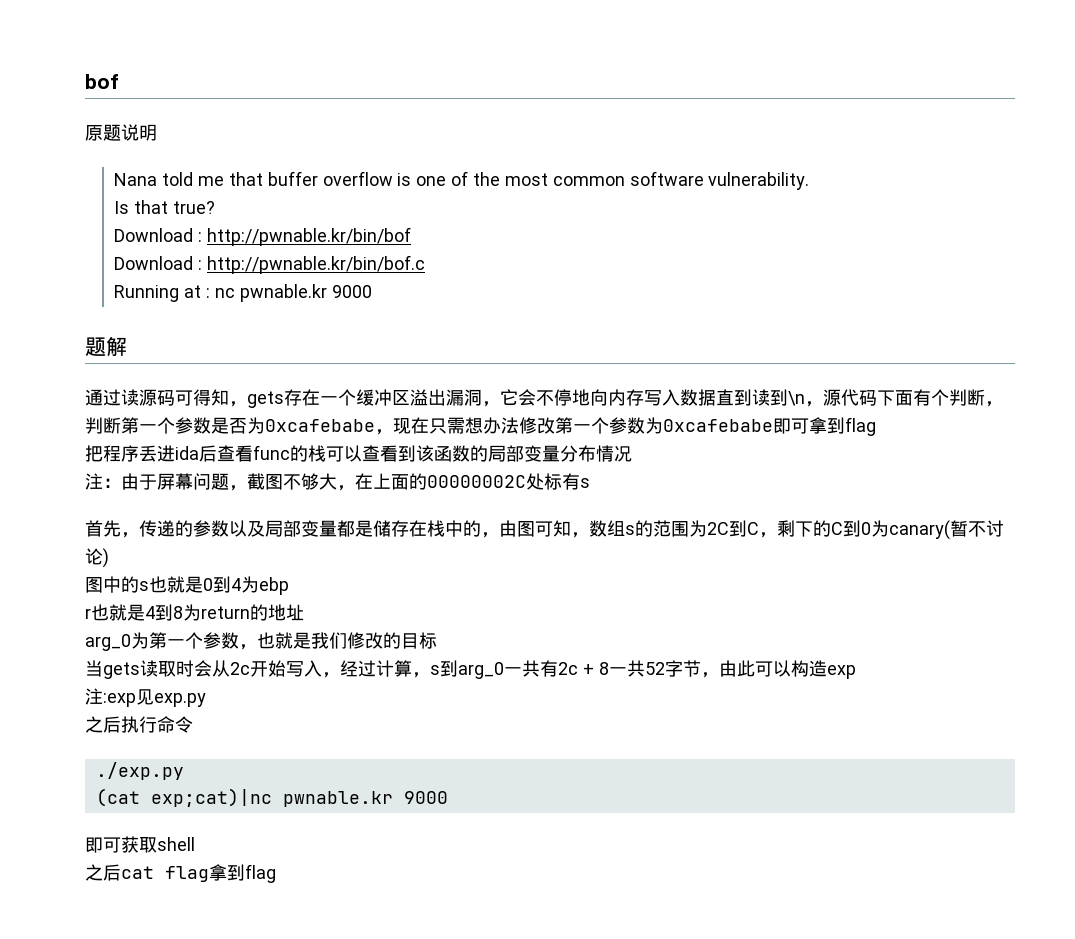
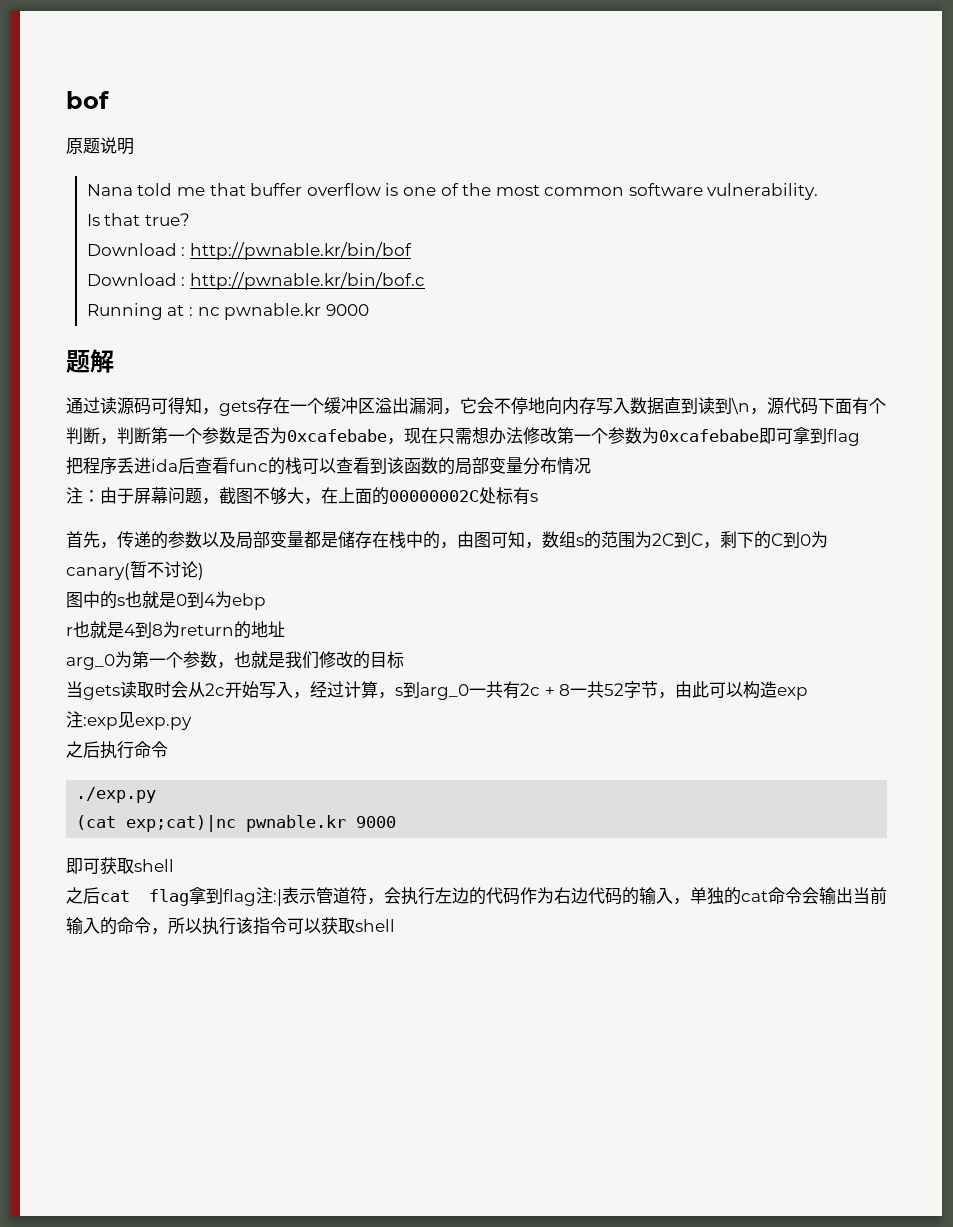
- 之后cat flag拿到flag
+ 之后cat flag拿到flag注:|表示管道符，会执行左边的代码作为右边代码的输入，单独的cat命令会输出当前输入的命令，所以执行该指令可以获取shell

